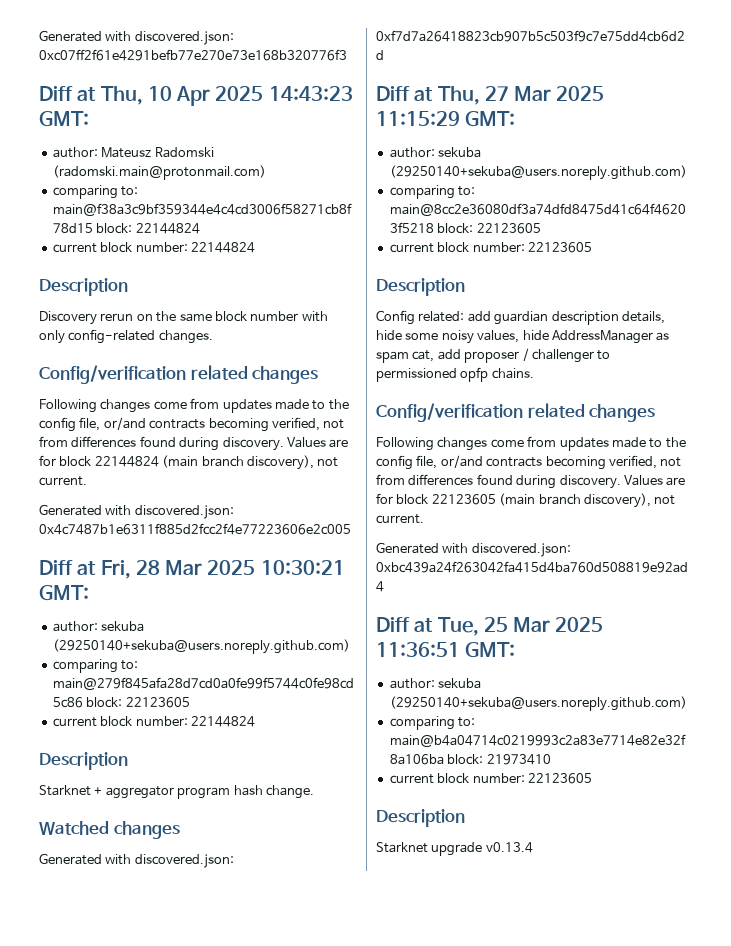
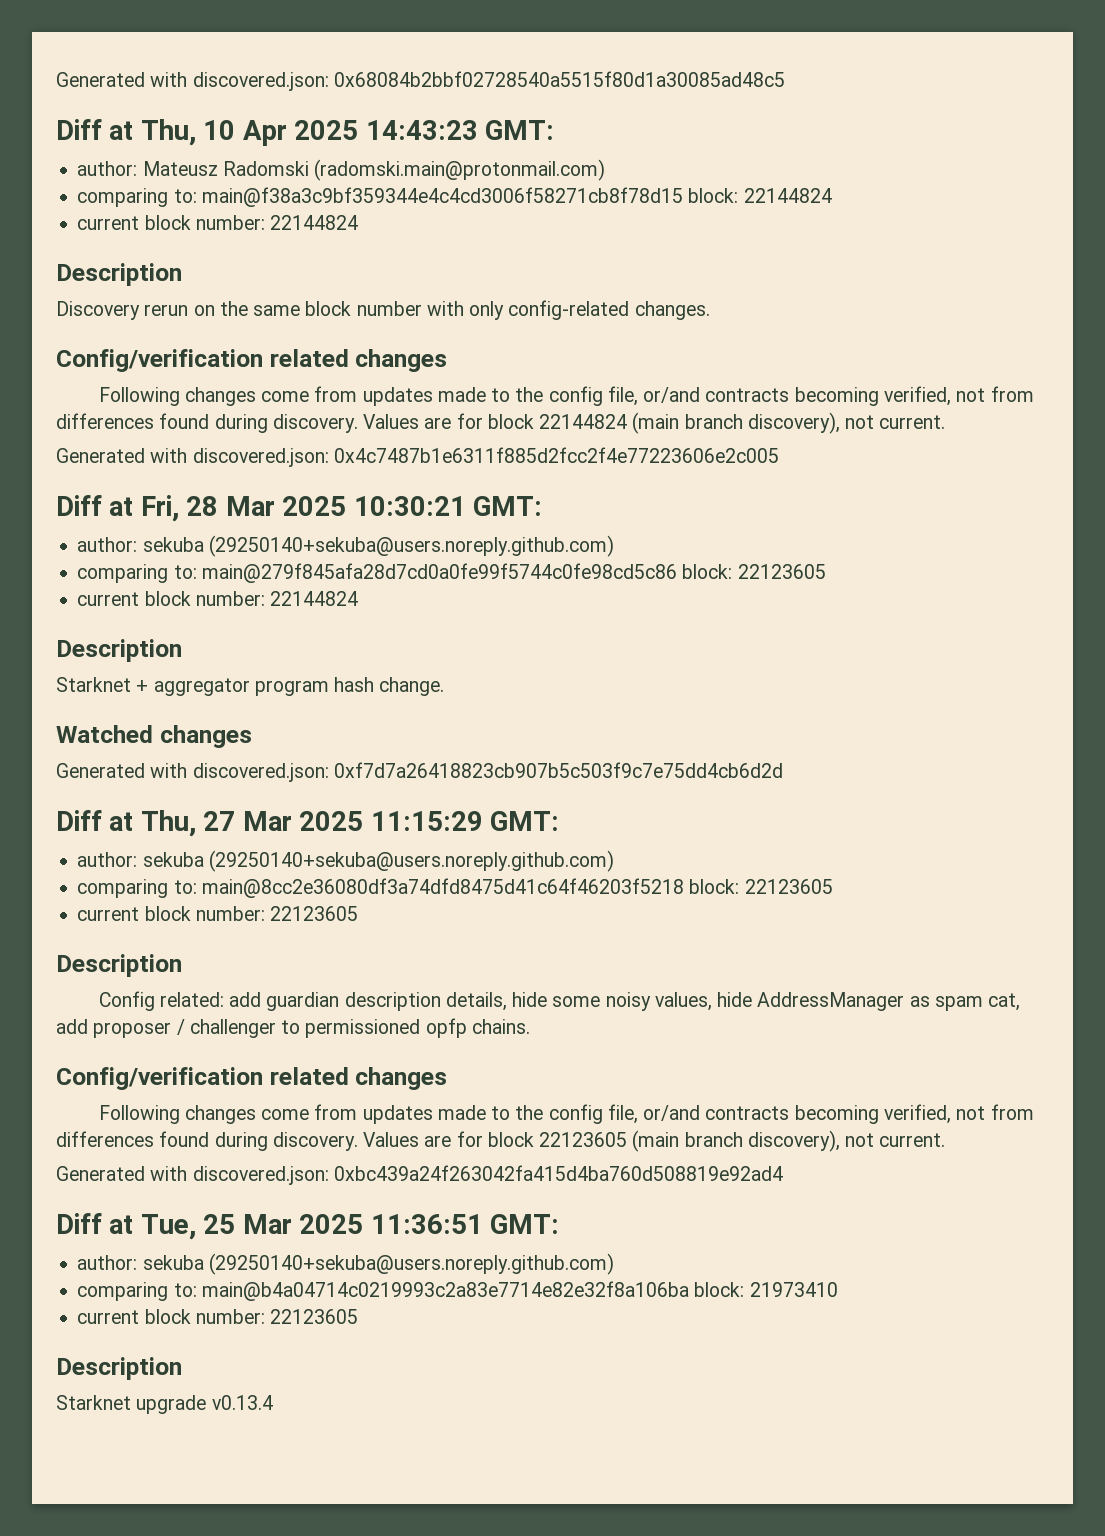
- Generated with discovered.json: 0xc07ff2f61e4291befb77e270e73e168b320776f3
+ Generated with discovered.json: 0x68084b2bbf02728540a5515f80d1a30085ad48c5

